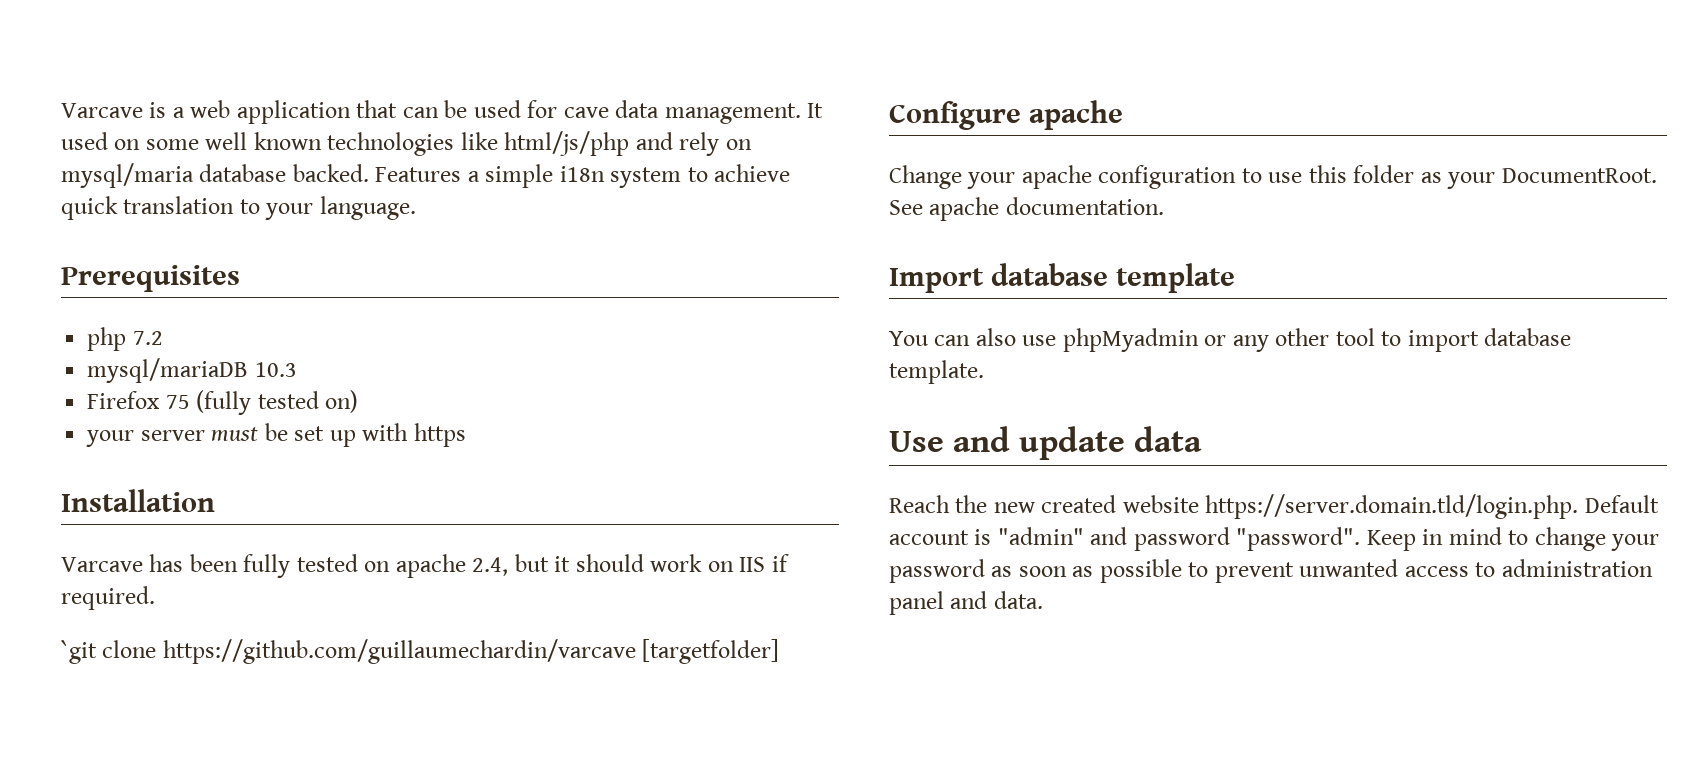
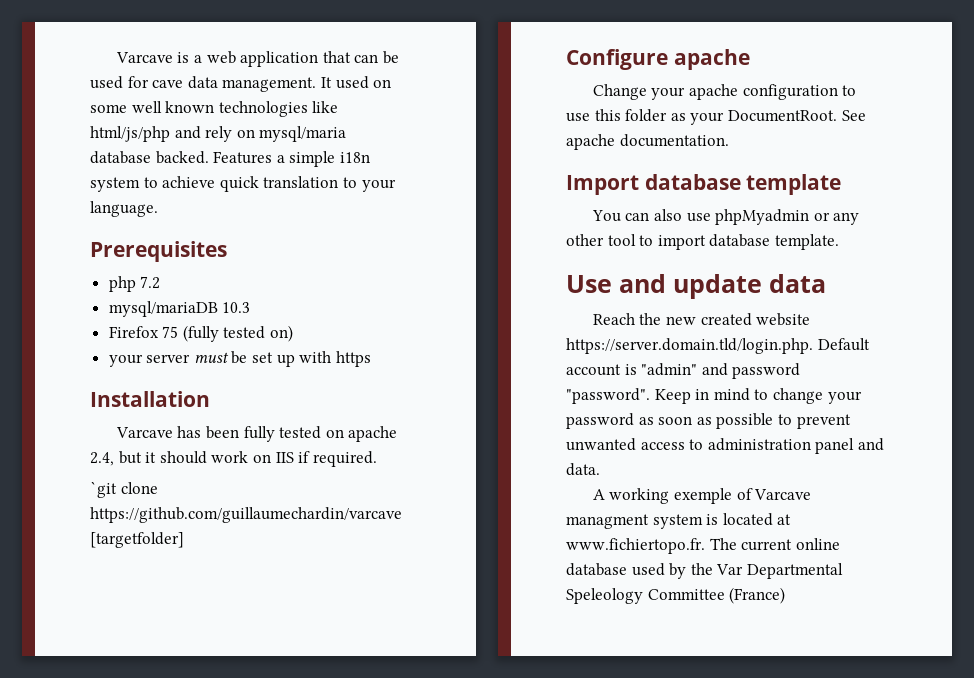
+ A working exemple of Varcave managment system is located at www.fichiertopo.fr. The current online database used by the Var Departmental Speleology Committee (France)

